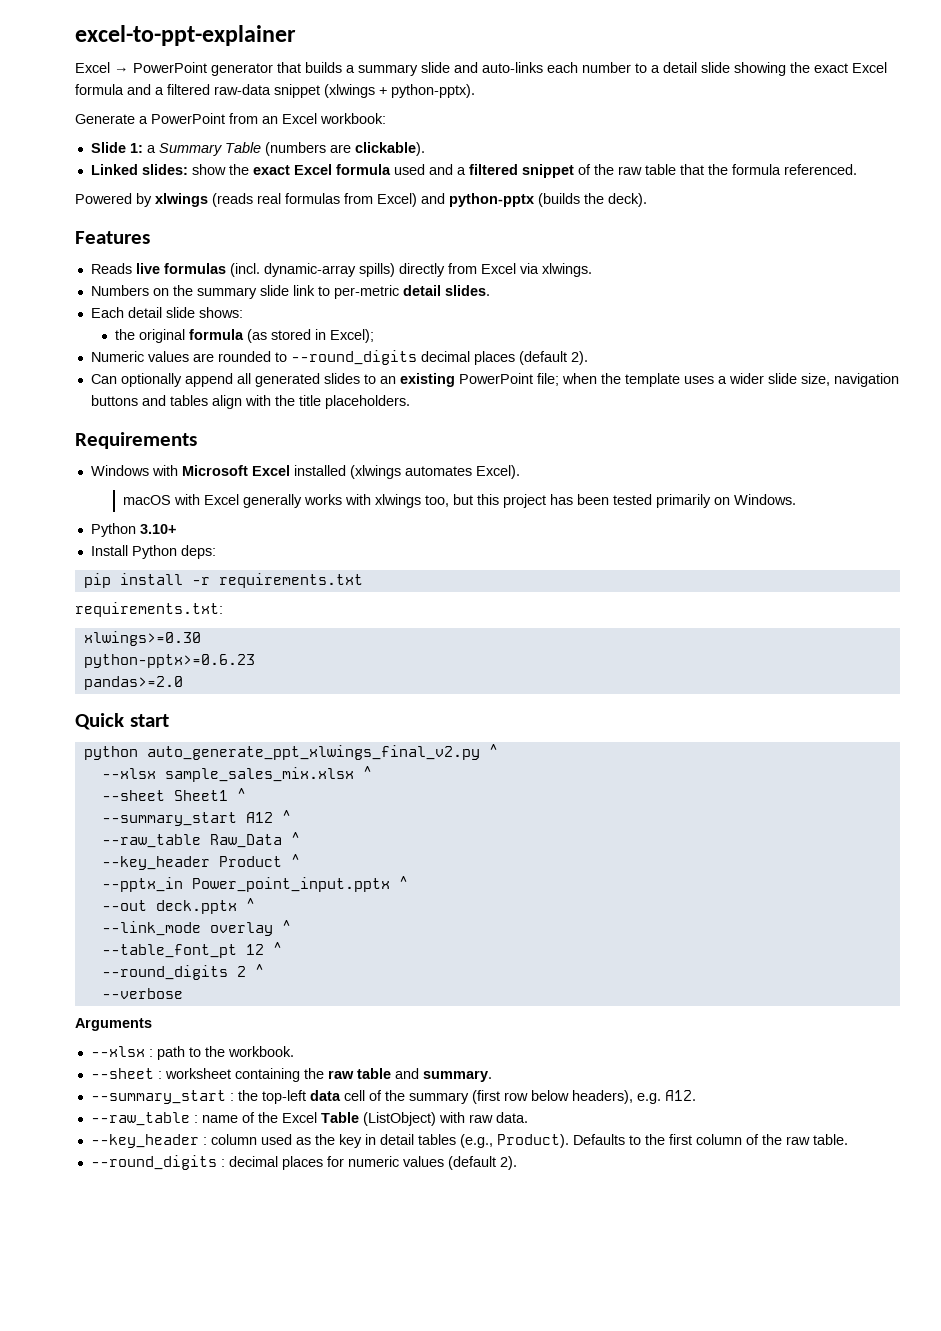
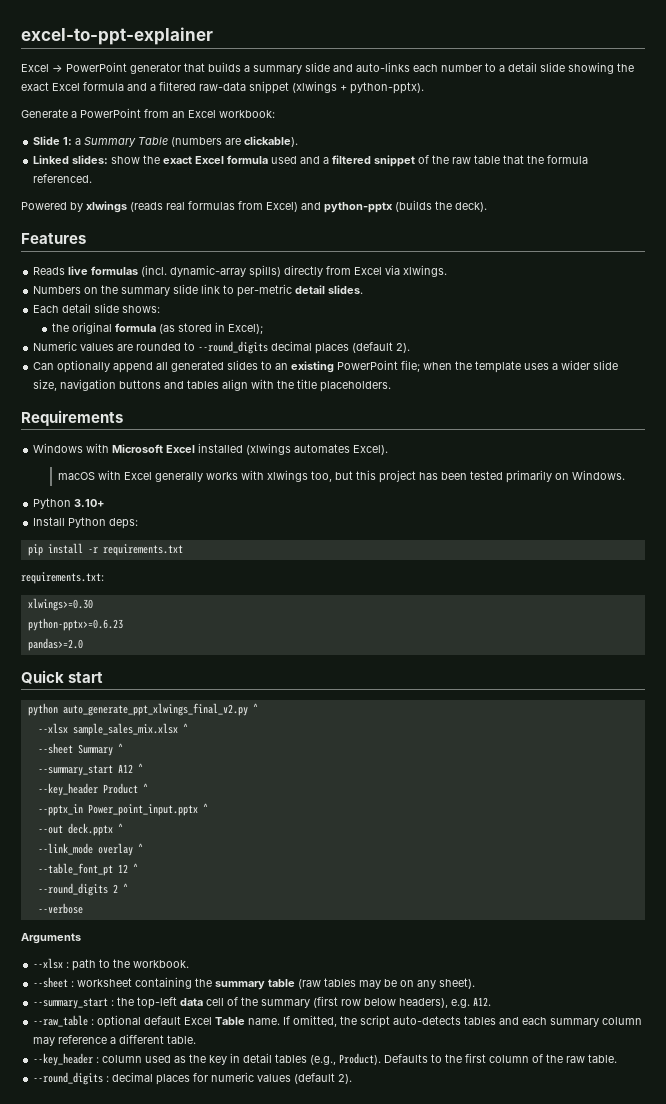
- --sheet Sheet1 ^
+ --sheet Summary ^
- --raw_table Raw_Data ^
- --sheet : worksheet containing the raw table and summary.
+ --sheet : worksheet containing the summary table (raw tables may be on any sheet).
- --raw_table : name of the Excel Table (ListObject) with raw data.
+ --raw_table : optional default Excel Table name. If omitted, the script auto-detects tables and each summary column may reference a different table.

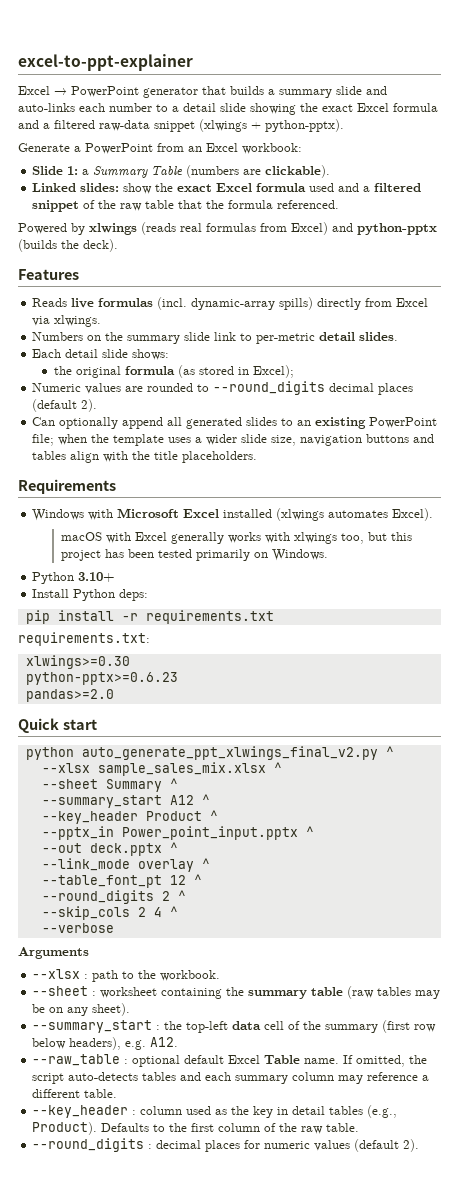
+ --skip_cols 2 4 ^

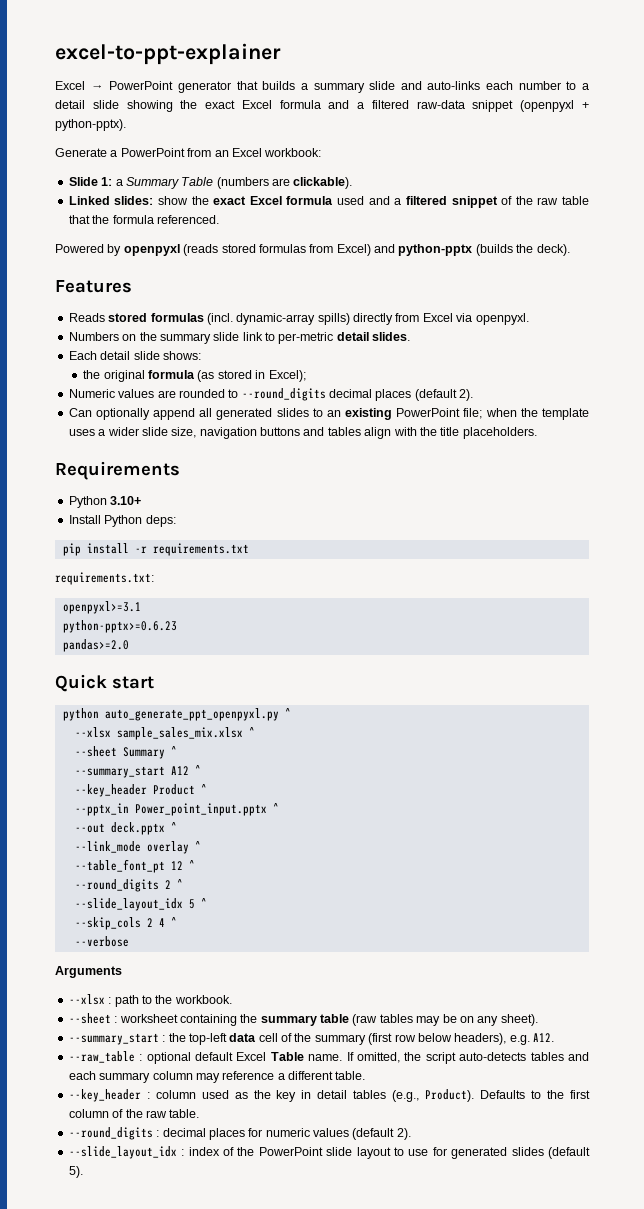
- Excel → PowerPoint generator that builds a summary slide and auto-links each number to a detail slide showing the exact Excel formula and a filtered raw-data snippet (xlwings + python-pptx).
+ Excel → PowerPoint generator that builds a summary slide and auto-links each number to a detail slide showing the exact Excel formula and a filtered raw-data snippet (openpyxl + python-pptx).
- Powered by xlwings (reads real formulas from Excel) and python-pptx (builds the deck).
+ Powered by openpyxl (reads stored formulas from Excel) and python-pptx (builds the deck).
- Reads live formulas (incl. dynamic-array spills) directly from Excel via xlwings.
+ Reads stored formulas (incl. dynamic-array spills) directly from Excel via openpyxl.
- Windows with Microsoft Excel installed (xlwings automates Excel).
- macOS with Excel generally works with xlwings too, but this project has been tested primarily on Windows.
- xlwings>=0.30
+ openpyxl>=3.1
- python auto_generate_ppt_xlwings_final_v2.py ^
+ python auto_generate_ppt_openpyxl.py ^
+ --slide_layout_idx 5 ^
+ --slide_layout_idx : index of the PowerPoint slide layout to use for generated slides (default 5).

